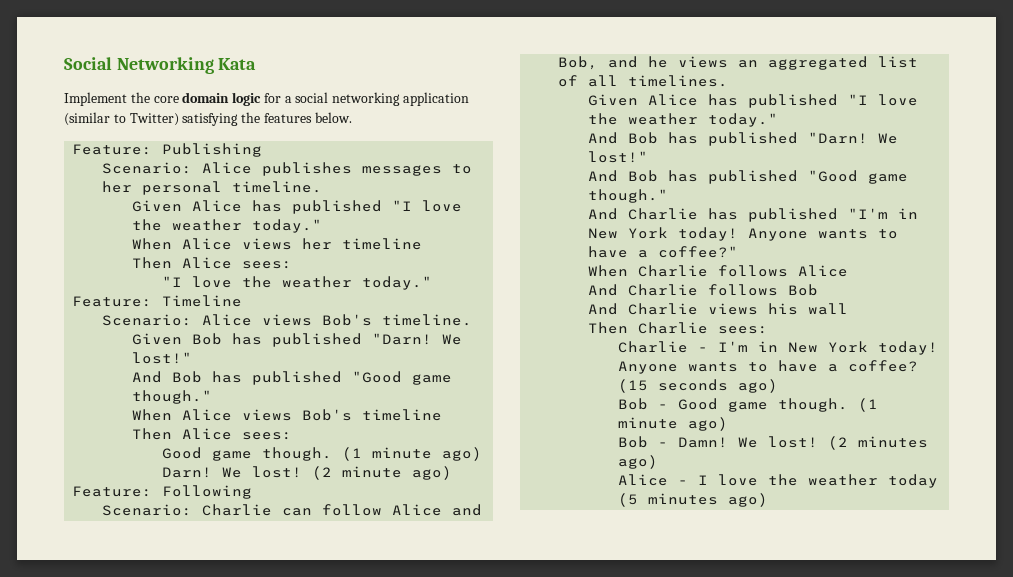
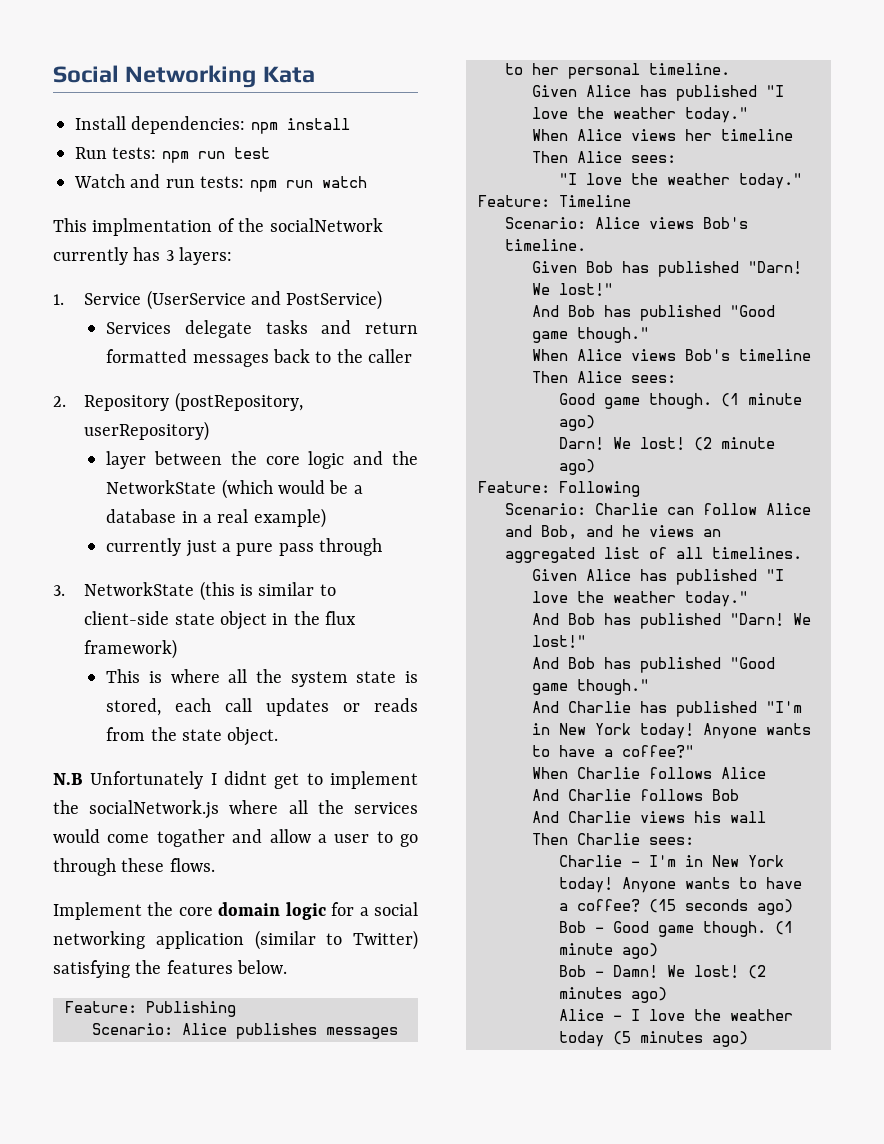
+ Install dependencies: npm install
+ Run tests: npm run test
+ Watch and run tests: npm run watch
+ This implmentation of the socialNetwork currently has 3 layers:
+ 1. Service (UserService and PostService)
+ Services delegate tasks and return formatted messages back to the caller
+ 2. Repository (postRepository, userRepository)
+ layer between the core logic and the NetworkState (which would be a database in a real example)
+ currently just a pure pass through
+ 3. NetworkState (this is similar to client-side state object in the flux framework)
+ This is where all the system state is stored, each call updates or reads from the state object.
+ N.B Unfortunately I didnt get to implement the socialNetwork.js where all the services would come togather and allow a user to go through these flows.

